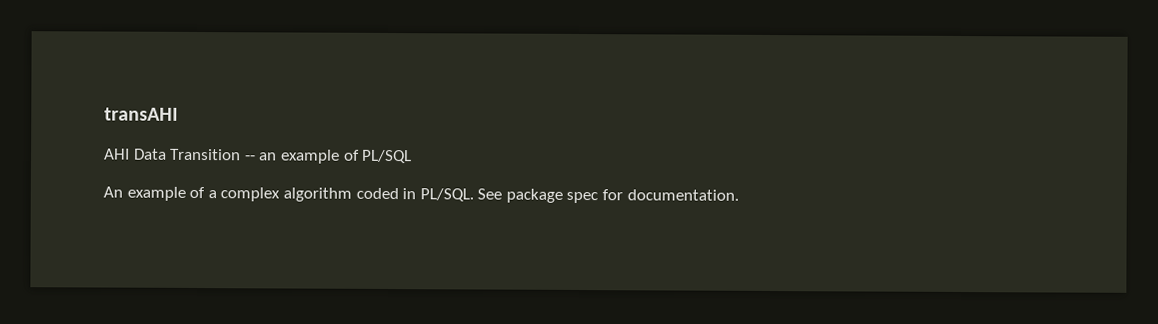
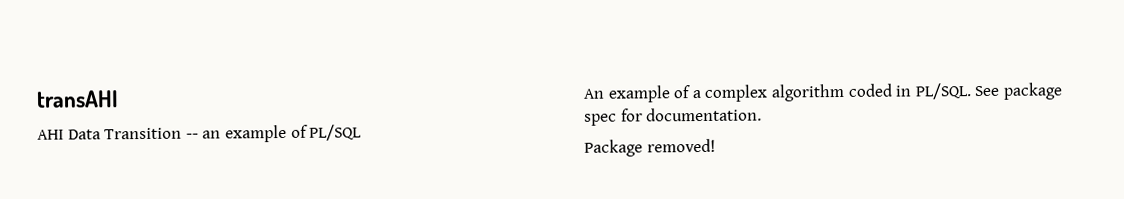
+ Package removed!

